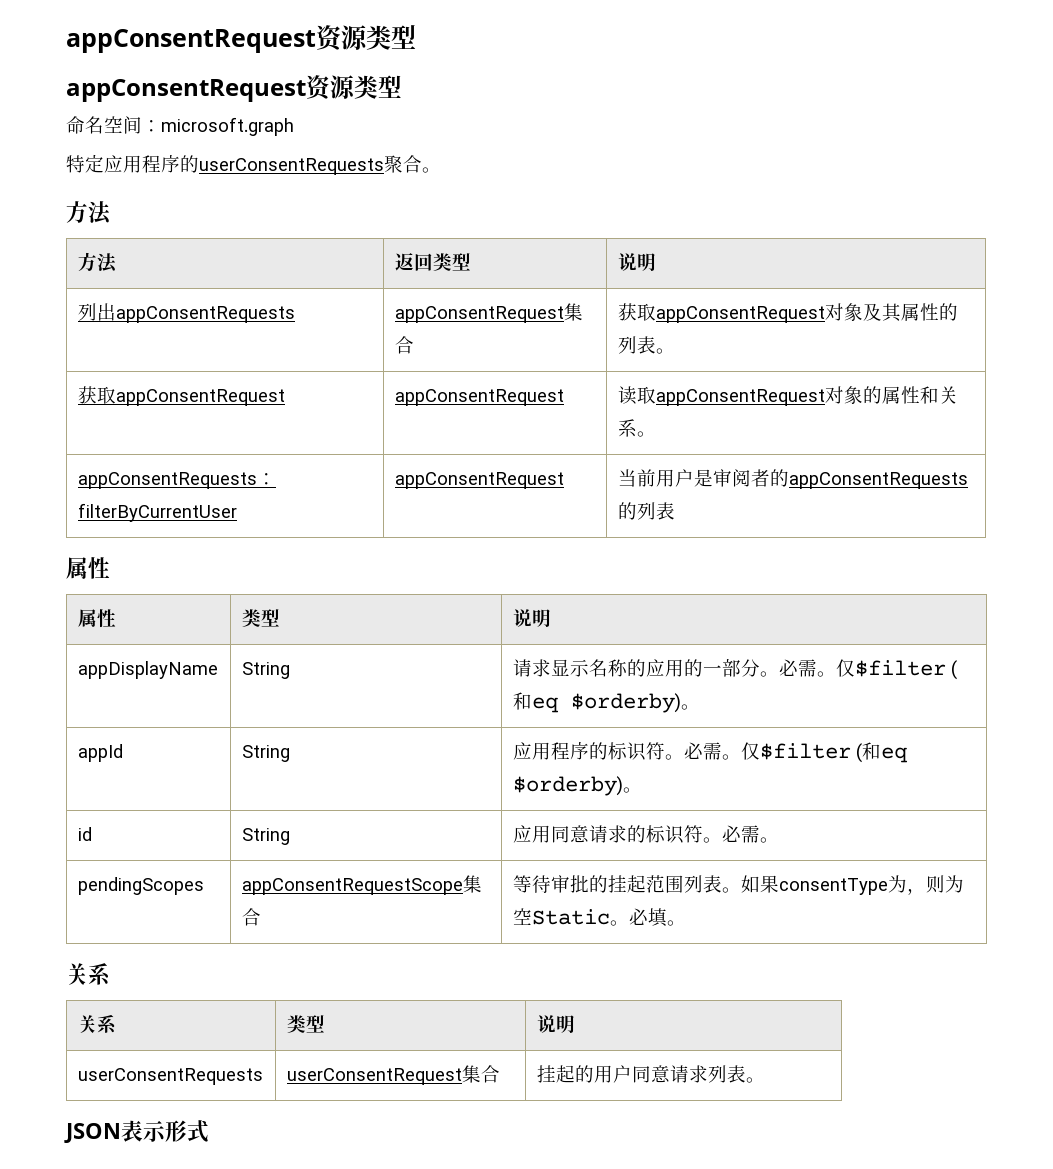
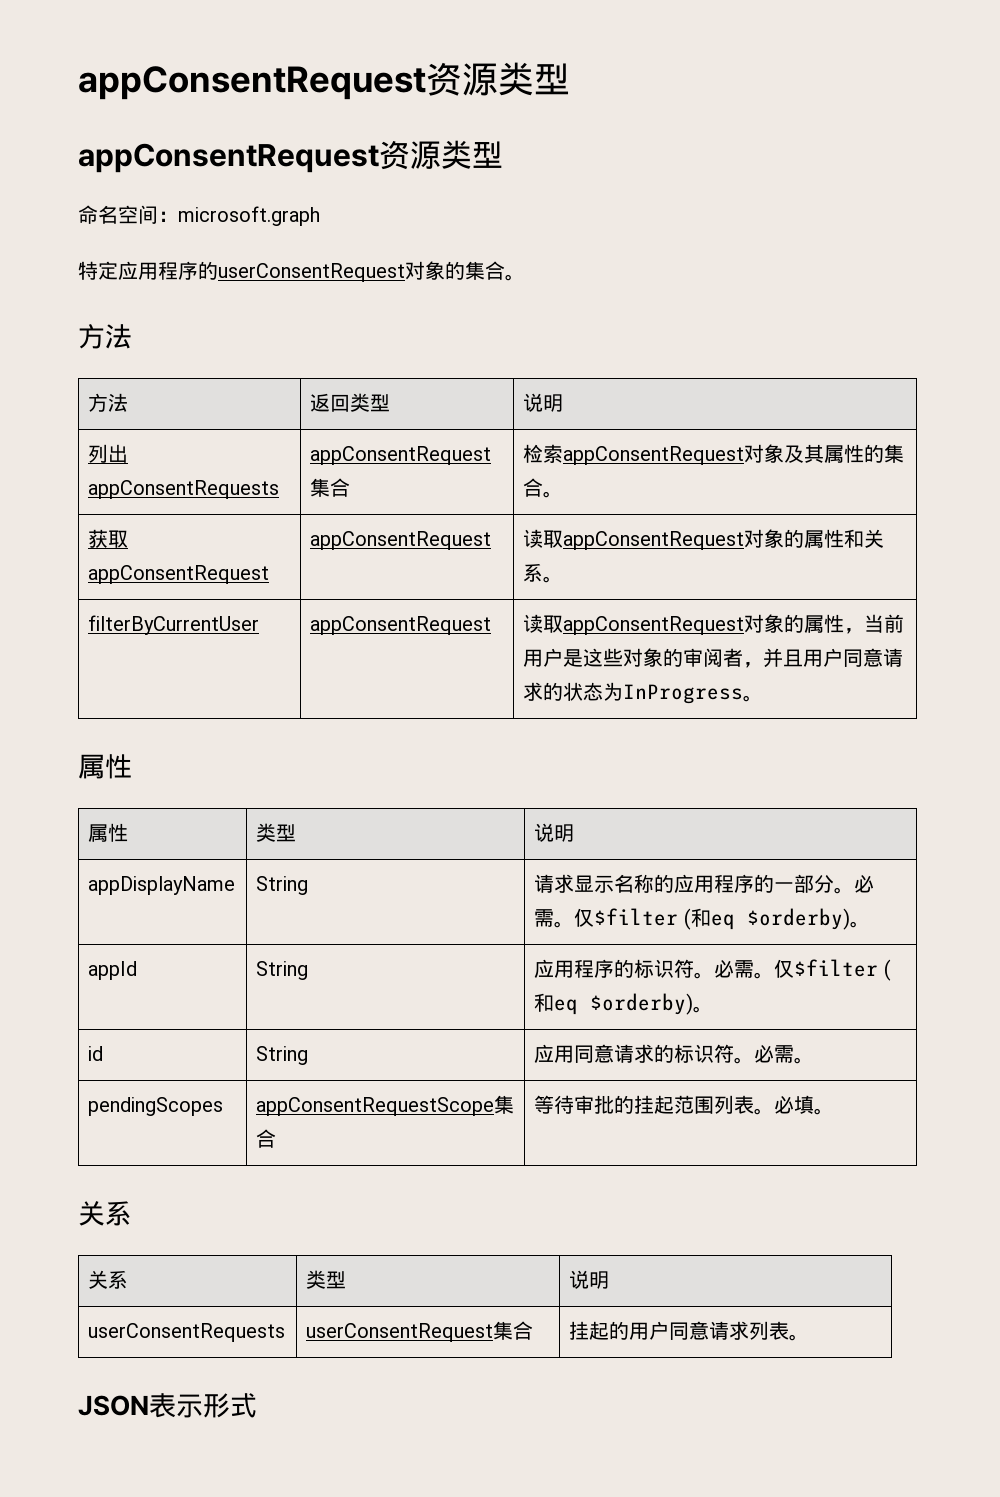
- 特定应用程序的userConsentRequests聚合。
+ 特定应用程序的userConsentRequest对象的集合。
- 列出appConsentRequests | appConsentRequest集合 | 获取appConsentRequest对象及其属性的列表。
+ 列出appConsentRequests | appConsentRequest集合 | 检索appConsentRequest对象及其属性的集合。
- appConsentRequests：filterByCurrentUser | appConsentRequest | 当前用户是审阅者的appConsentRequests的列表
+ filterByCurrentUser | appConsentRequest | 读取appConsentRequest对象的属性，当前用户是这些对象的审阅者，并且用户同意请求的状态为InProgress。
- appDisplayName | String | 请求显示名称的应用的一部分。必需。仅$filter (和eq $orderby)。
+ appDisplayName | String | 请求显示名称的应用程序的一部分。必需。仅$filter (和eq $orderby)。
- pendingScopes | appConsentRequestScope集合 | 等待审批的挂起范围列表。如果consentType为，则为空Static。必填。
+ pendingScopes | appConsentRequestScope集合 | 等待审批的挂起范围列表。必填。

